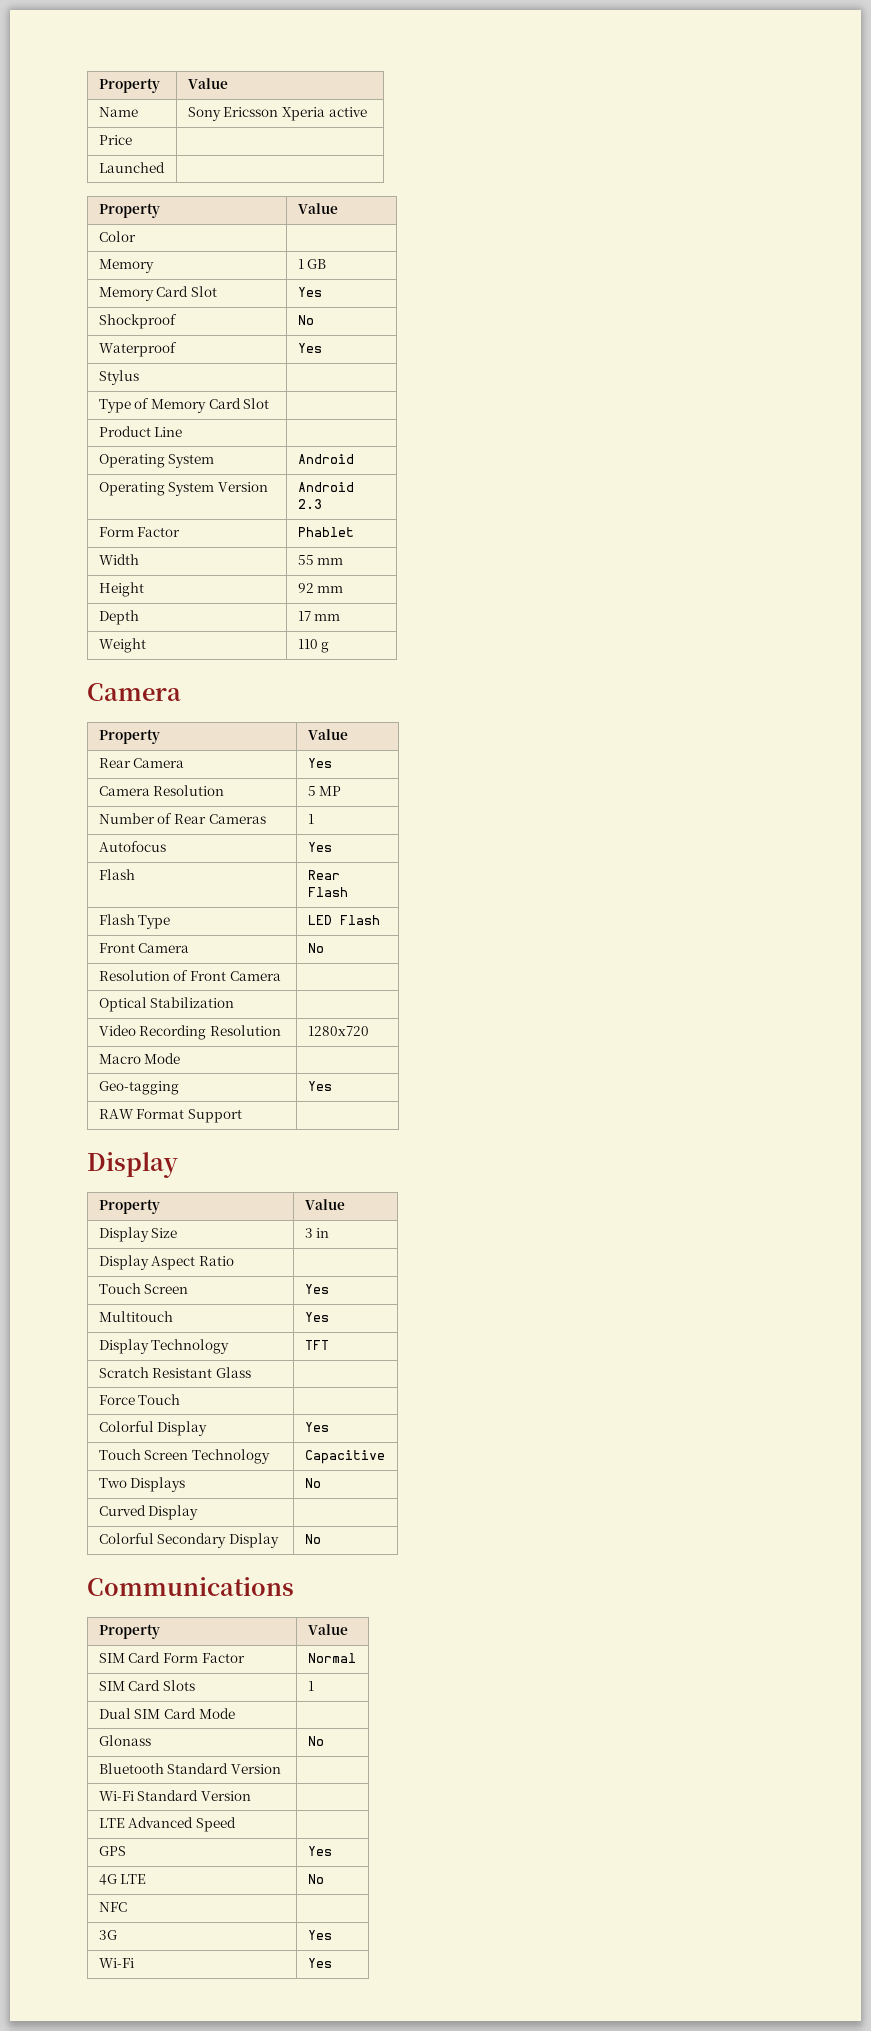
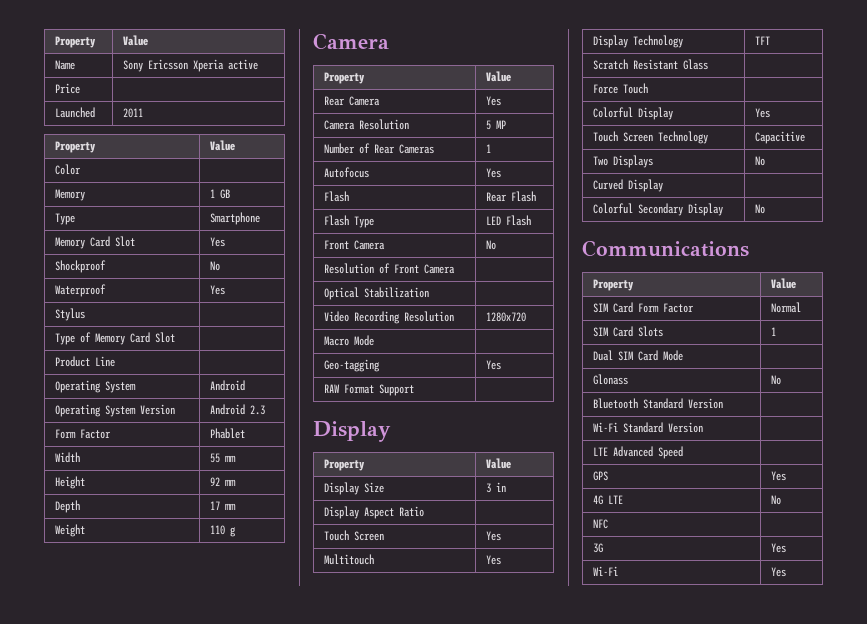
- Launched |
+ Launched | 2011
+ Type | Smartphone

